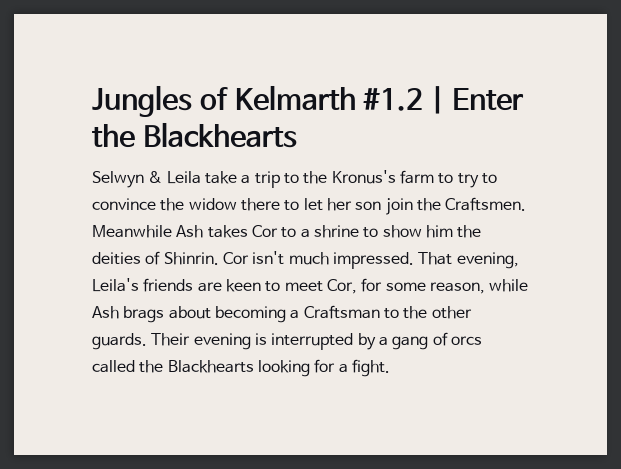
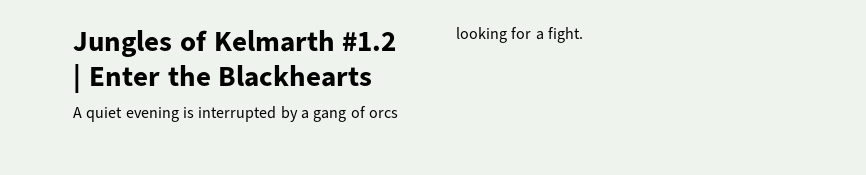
- Selwyn & Leila take a trip to the Kronus's farm to try to convince the widow there to let her son join the Craftsmen. Meanwhile Ash takes Cor to a shrine to show him the deities of Shinrin. Cor isn't much impressed. That evening, Leila's friends are keen to meet Cor, for some reason, while Ash brags about becoming a Craftsman to the other guards. Their evening is interrupted by a gang of orcs called the Blackhearts looking for a fight.
+ A quiet evening is interrupted by a gang of orcs looking for a fight.

